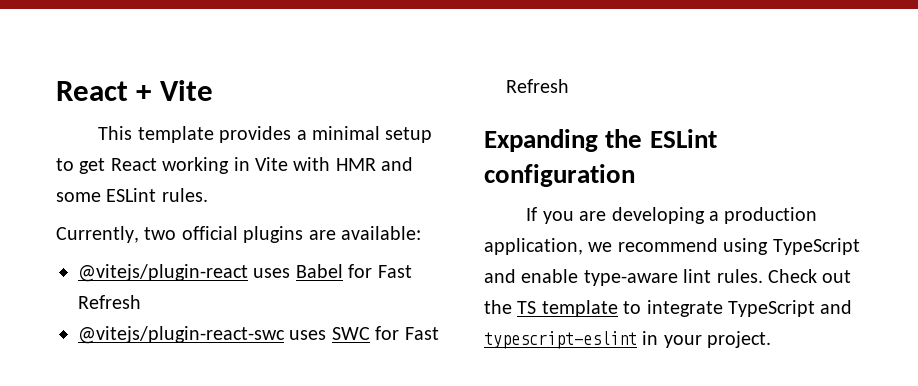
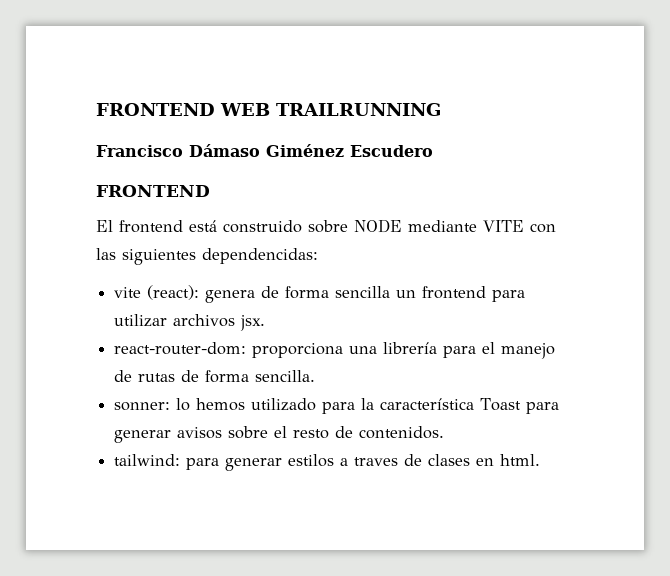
- React + Vite
- This template provides a minimal setup to get React working in Vite with HMR and some ESLint rules.
- Currently, two official plugins are available:
- @vitejs/plugin-react uses Babel for Fast Refresh
- @vitejs/plugin-react-swc uses SWC for Fast Refresh
- Expanding the ESLint configuration
- If you are developing a production application, we recommend using TypeScript and enable type-aware lint rules. Check out the TS template to integrate TypeScript and typescript-eslint in your project.
+ FRONTEND WEB TRAILRUNNING
+ Francisco Dámaso Giménez Escudero
+ FRONTEND
+ El frontend está construido sobre NODE mediante VITE con las siguientes dependencidas:
+ vite (react): genera de forma sencilla un frontend para utilizar archivos jsx.
+ react-router-dom: proporciona una librería para el manejo de rutas de forma sencilla.
+ sonner: lo hemos utilizado para la característica Toast para generar avisos sobre el resto de contenidos.
+ tailwind: para generar estilos a traves de clases en html.

